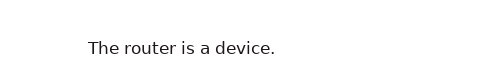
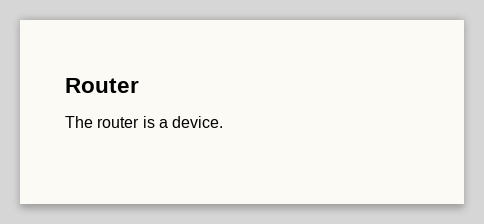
+ Router

